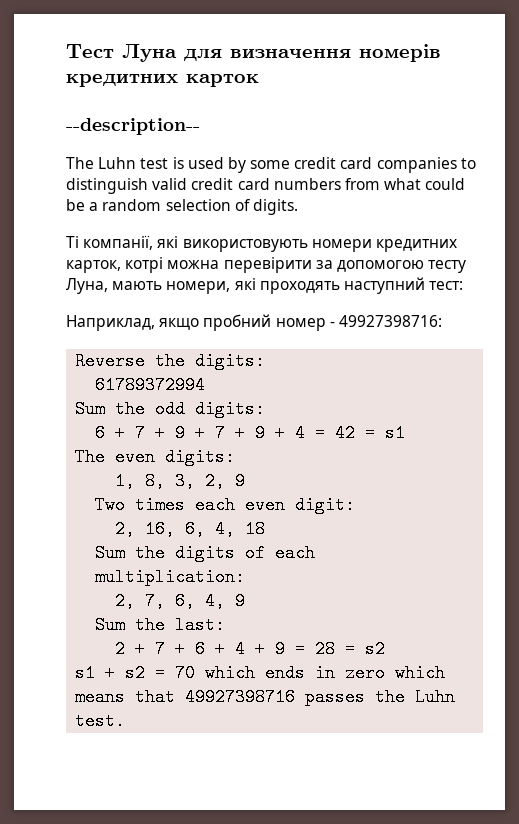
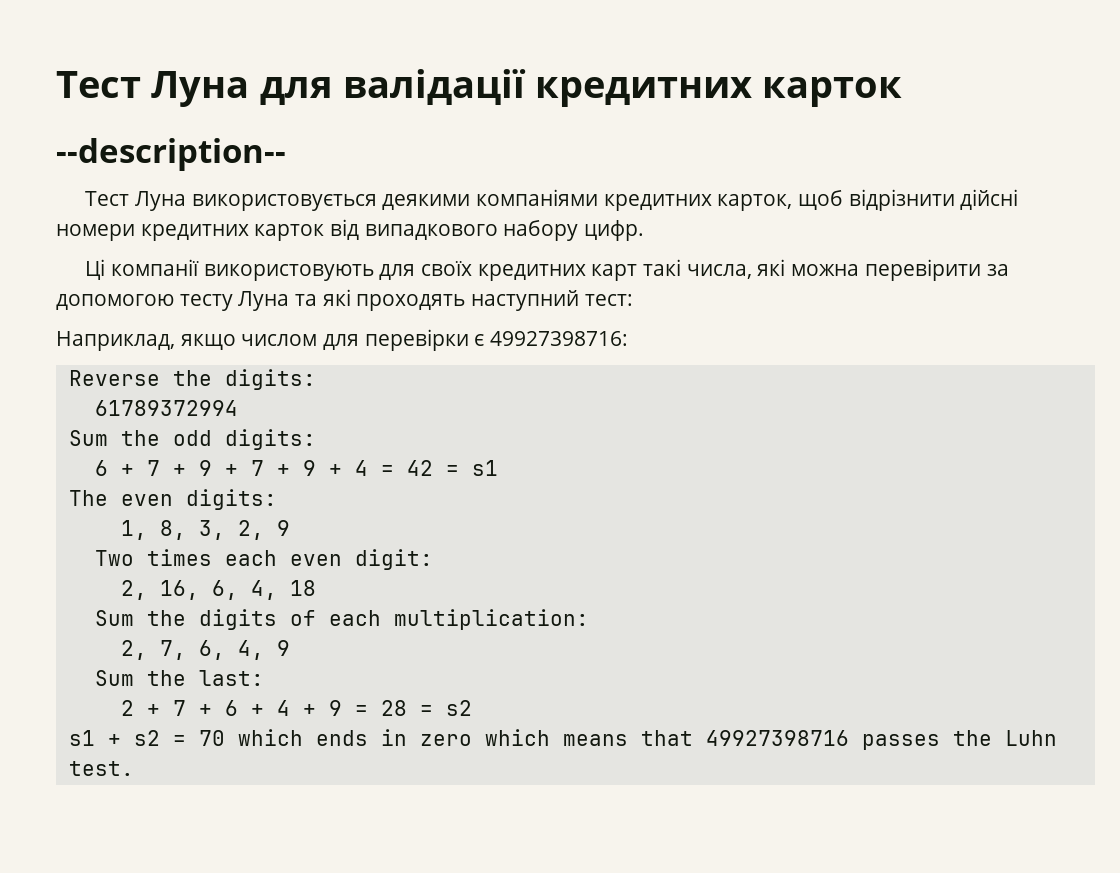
- Тест Луна для визначення номерів кредитних карток
+ Тест Луна для валідації кредитних карток
- The Luhn test is used by some credit card companies to distinguish valid credit card numbers from what could be a random selection of digits.
- Ті компанії, які використовують номери кредитних карток, котрі можна перевірити за допомогою тесту Луна, мають номери, які проходять наступний тест:
+ Тест Луна використовується деякими компаніями кредитних карток, щоб відрізнити дійсні номери кредитних карток від випадкового набору цифр.
+ Ці компанії використовують для своїх кредитних карт такі числа, які можна перевірити за допомогою тесту Луна та які проходять наступний тест:
- Наприклад, якщо пробний номер - 49927398716:
+ Наприклад, якщо числом для перевірки є 49927398716:

